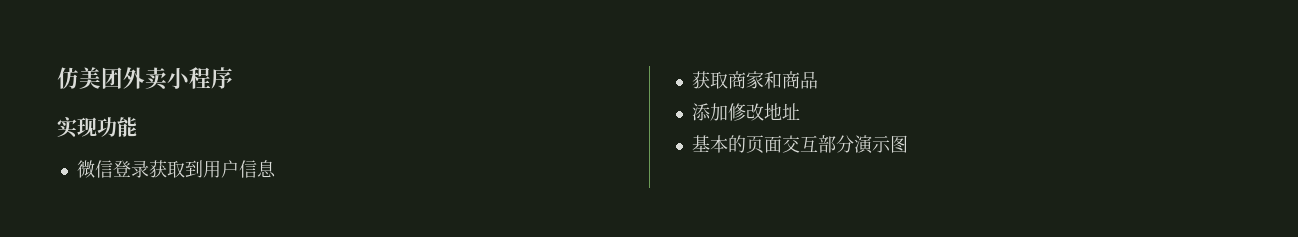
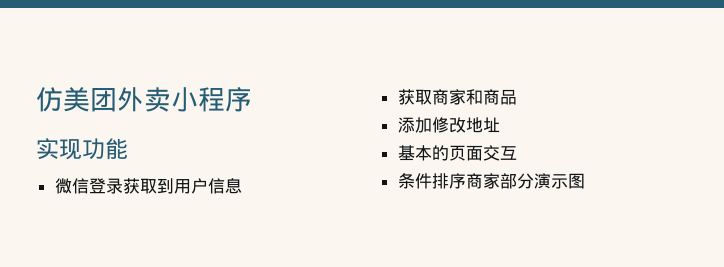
- 基本的页面交互部分演示图
+ 基本的页面交互
+ 条件排序商家部分演示图

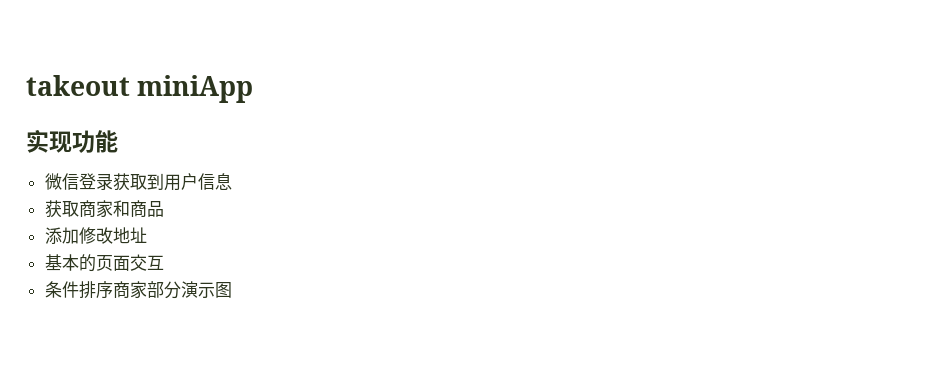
- 仿美团外卖小程序
+ takeout miniApp

